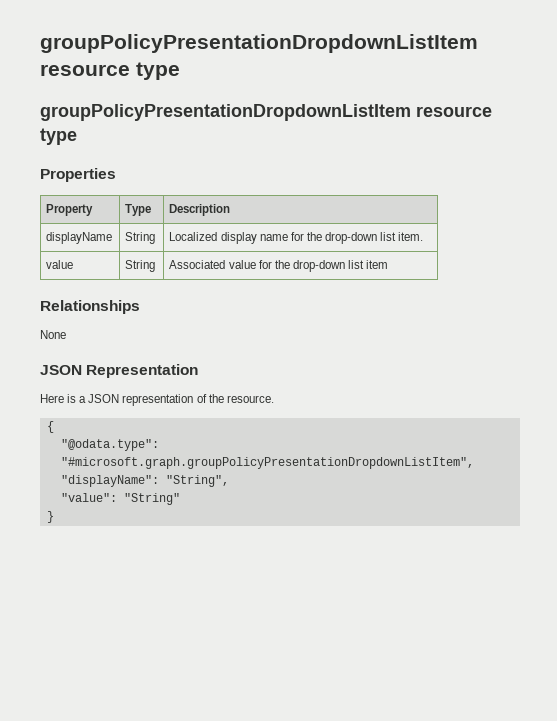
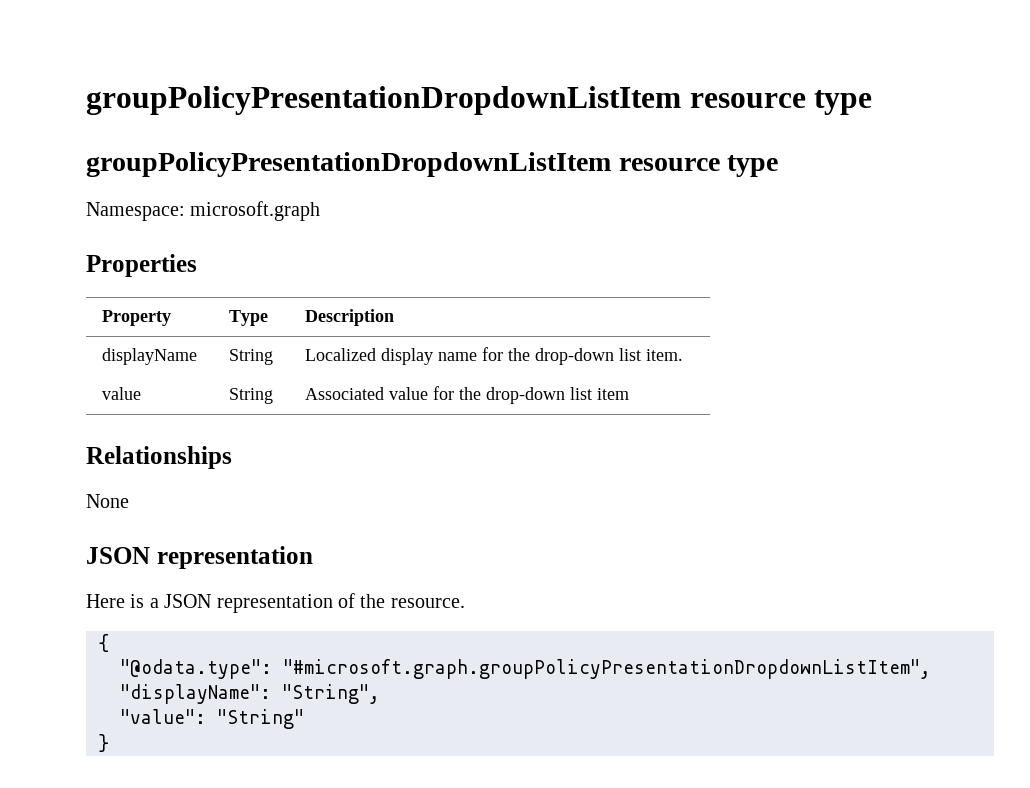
+ Namespace: microsoft.graph
  None
- JSON Representation
+ JSON representation

